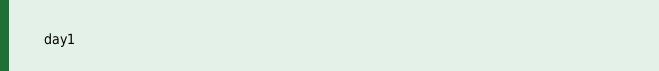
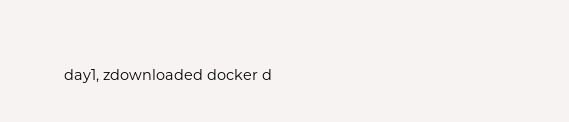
- day1
+ day1, zdownloaded docker d

